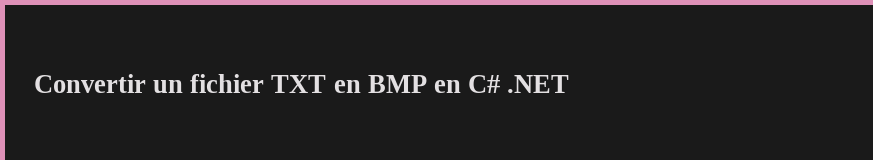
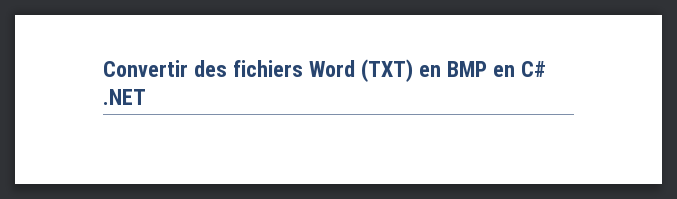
- Convertir un fichier TXT en BMP en C# .NET
+ Convertir des fichiers Word (TXT) en BMP en C# .NET

